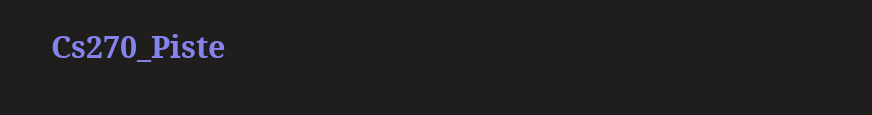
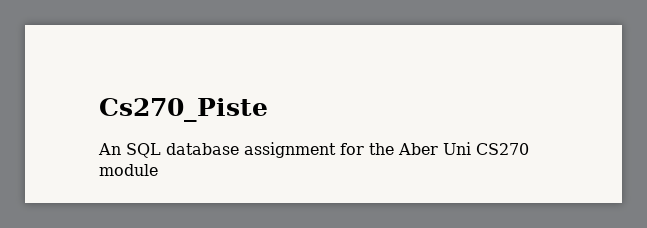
+ An SQL database assignment for the Aber Uni CS270 module

